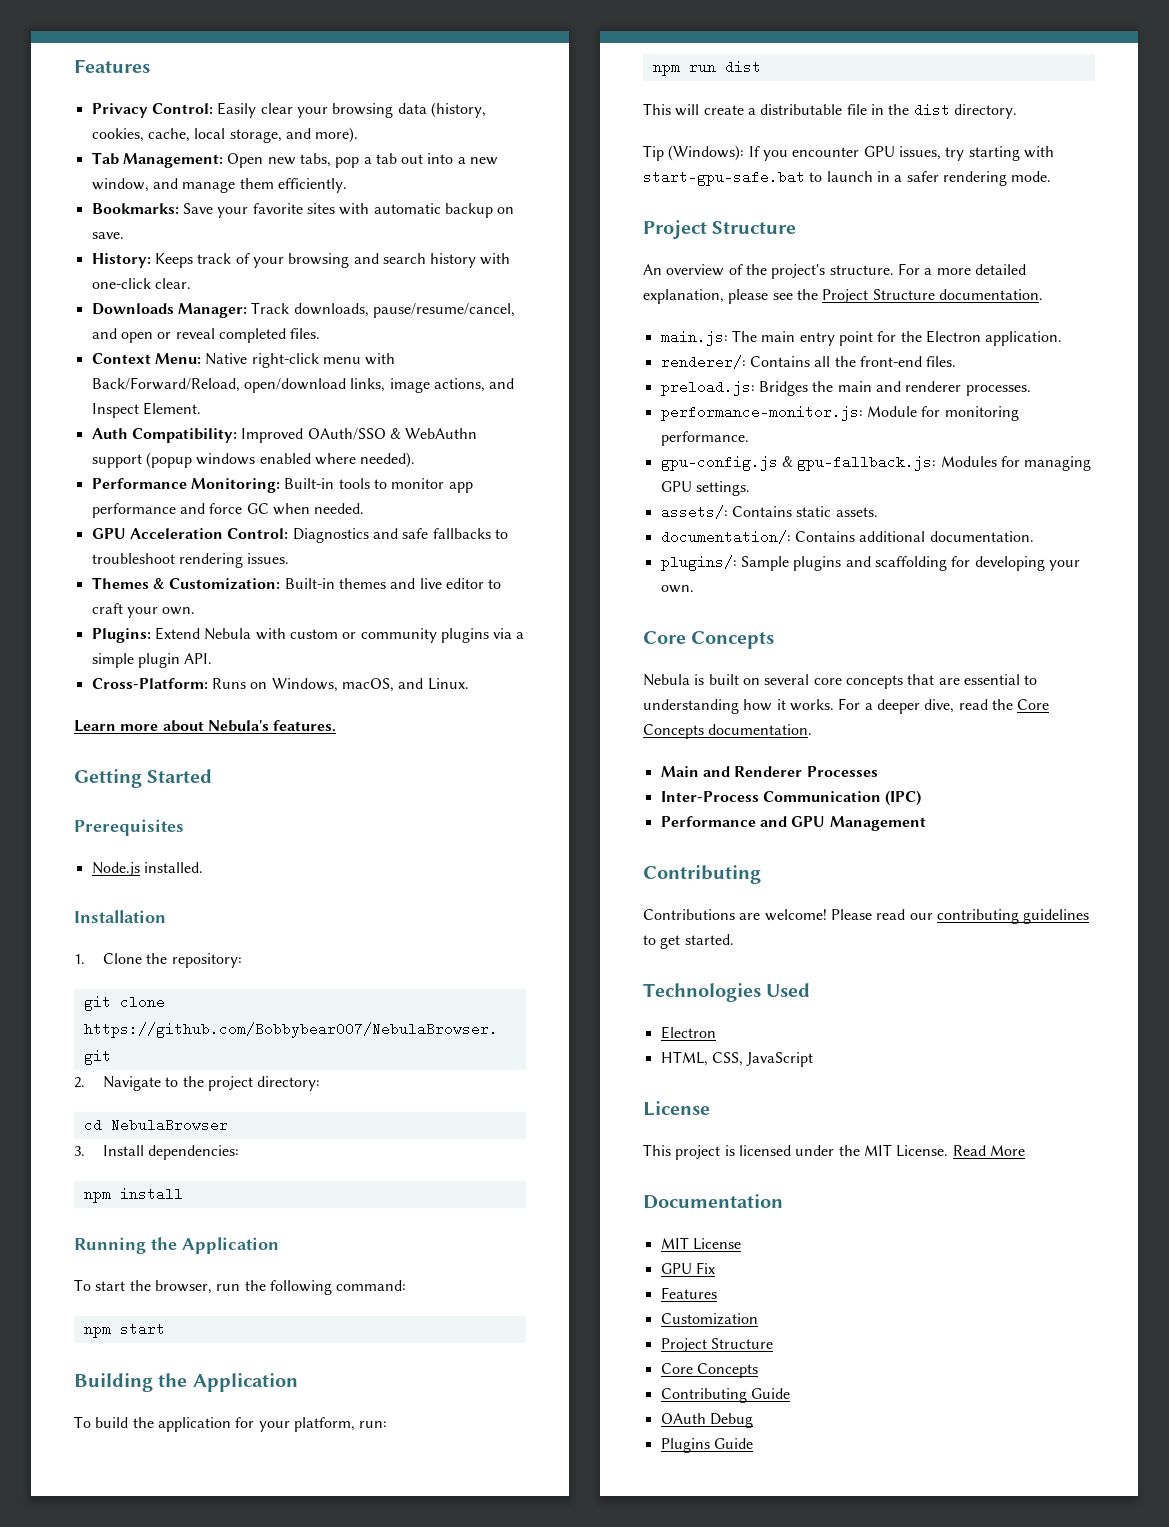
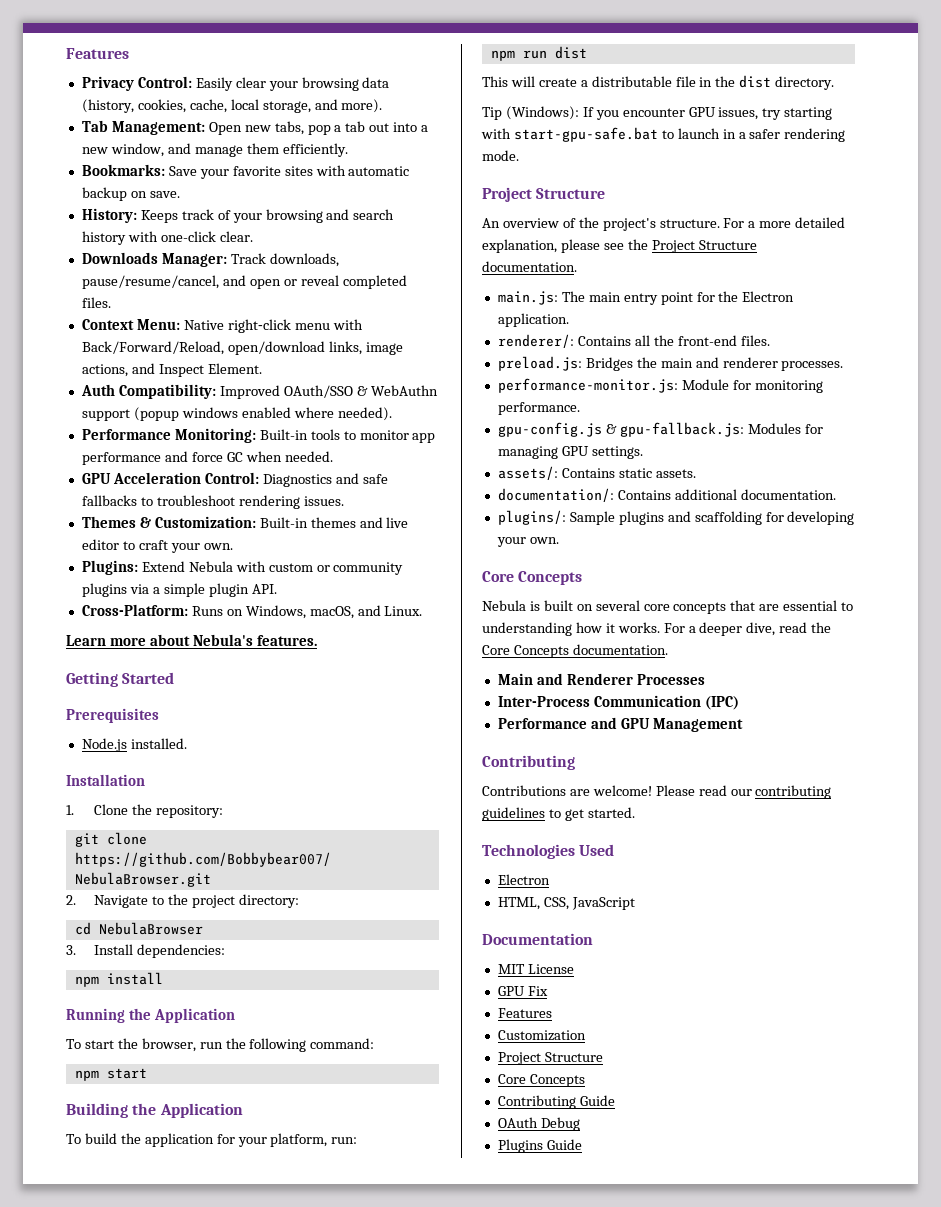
  HTML, CSS, JavaScript
- License
- This project is licensed under the MIT License. Read More

